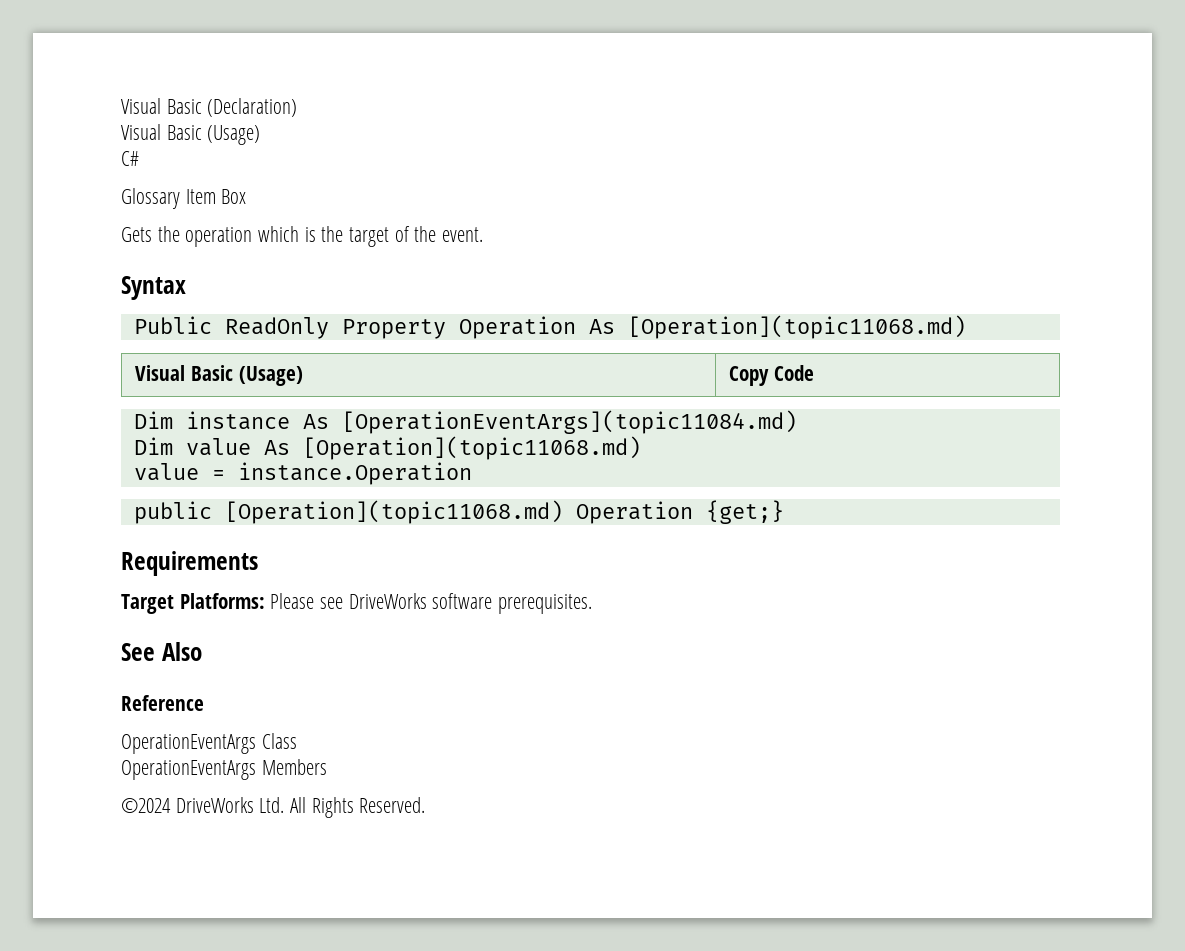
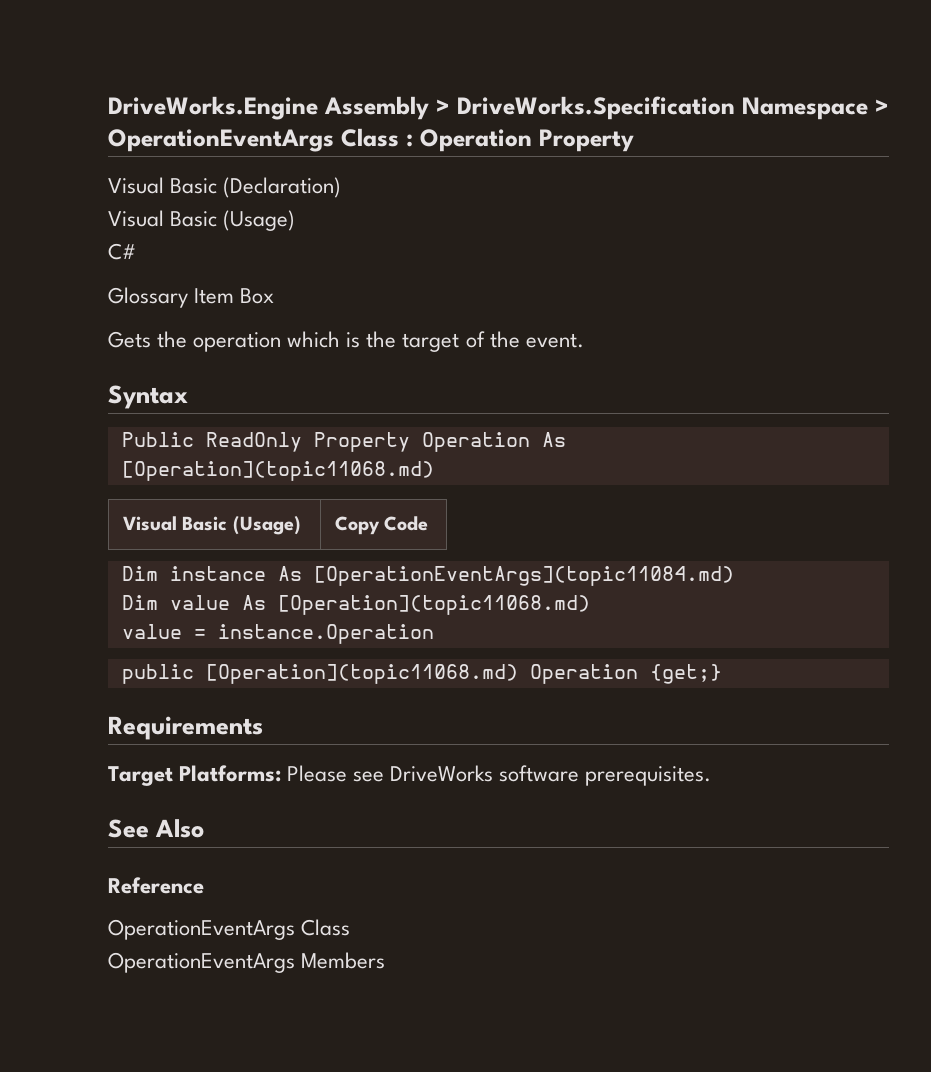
+ DriveWorks.Engine Assembly > DriveWorks.Specification Namespace > OperationEventArgs Class : Operation Property
- ©2024 DriveWorks Ltd. All Rights Reserved.

